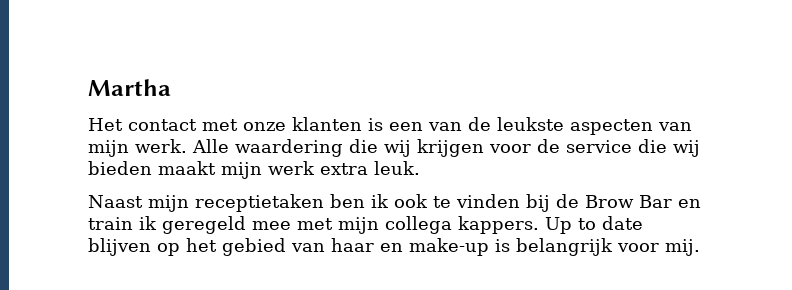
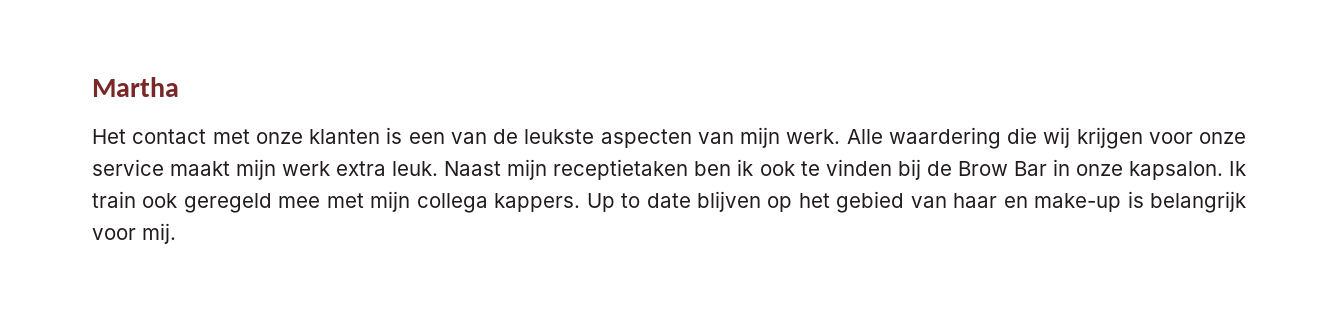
- Alle waardering die wij krijgen voor de service die wij bieden maakt mijn werk extra leuk.
- Naast mijn receptietaken ben ik ook te vinden bij de Brow Bar en train ik geregeld mee met mijn collega kappers.
+ Alle waardering die wij krijgen voor onze service maakt mijn werk extra leuk. Naast mijn receptietaken ben ik ook te vinden bij de Brow Bar in onze kapsalon. Ik train ook geregeld mee met mijn collega kappers.

